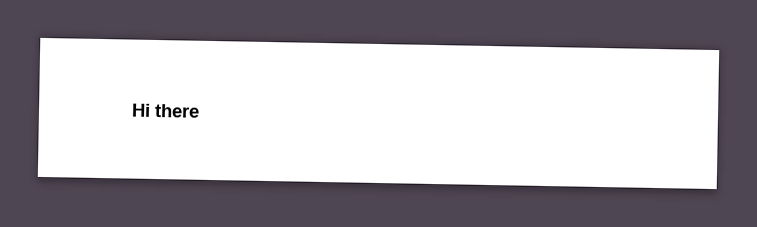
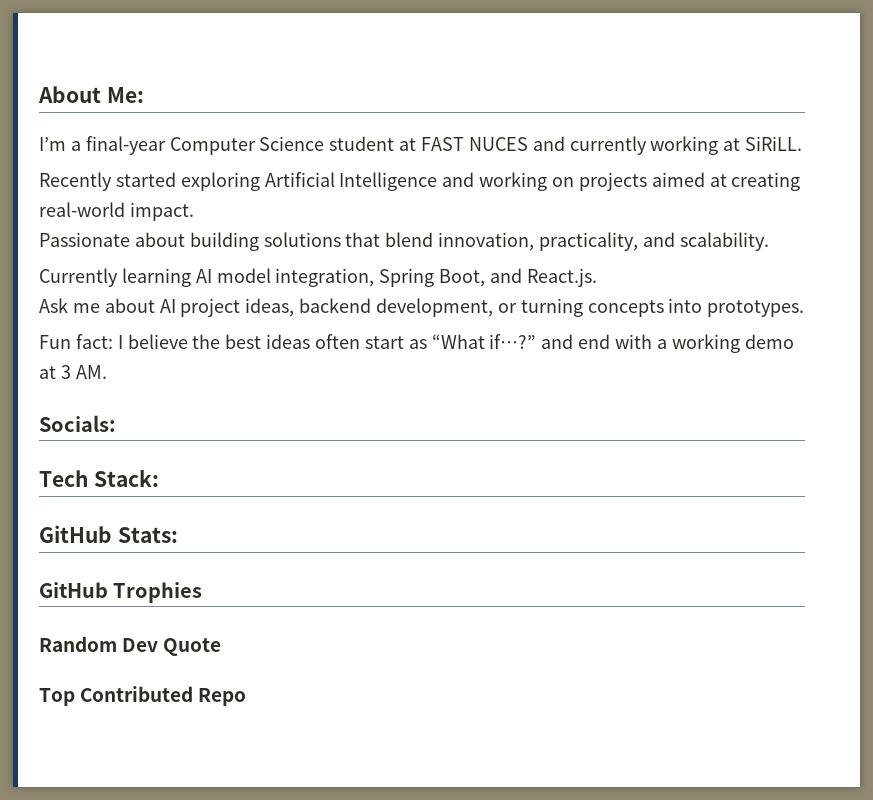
- Hi there
+ About Me:
+ I’m a final-year Computer Science student at FAST NUCES and currently working at SiRiLL.
+ Recently started exploring Artificial Intelligence and working on projects aimed at creating real-world impact.
+ Passionate about building solutions that blend innovation, practicality, and scalability.
+ Currently learning AI model integration, Spring Boot, and React.js.
+ Ask me about AI project ideas, backend development, or turning concepts into prototypes.
+ Fun fact: I believe the best ideas often start as “What if…?” and end with a working demo at 3 AM.
+ Socials:
+ Tech Stack:
+ GitHub Stats:
+ GitHub Trophies
+ Random Dev Quote
+ Top Contributed Repo

